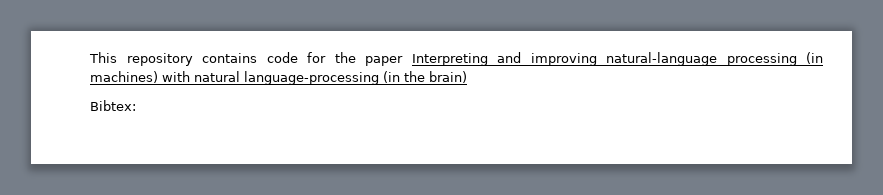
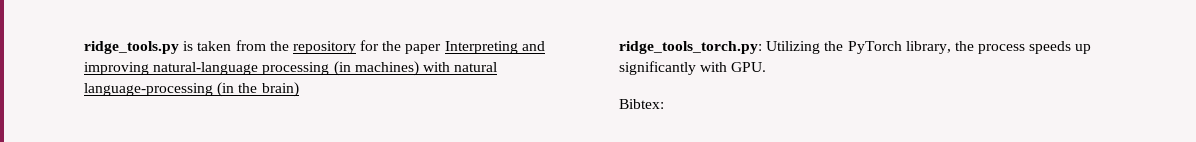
- This repository contains code for the paper Interpreting and improving natural-language processing (in machines) with natural language-processing (in the brain)
+ ridge_tools.py is taken from the repository for the paper Interpreting and improving natural-language processing (in machines) with natural language-processing (in the brain)
+ ridge_tools_torch.py: Utilizing the PyTorch library, the process speeds up significantly with GPU.

